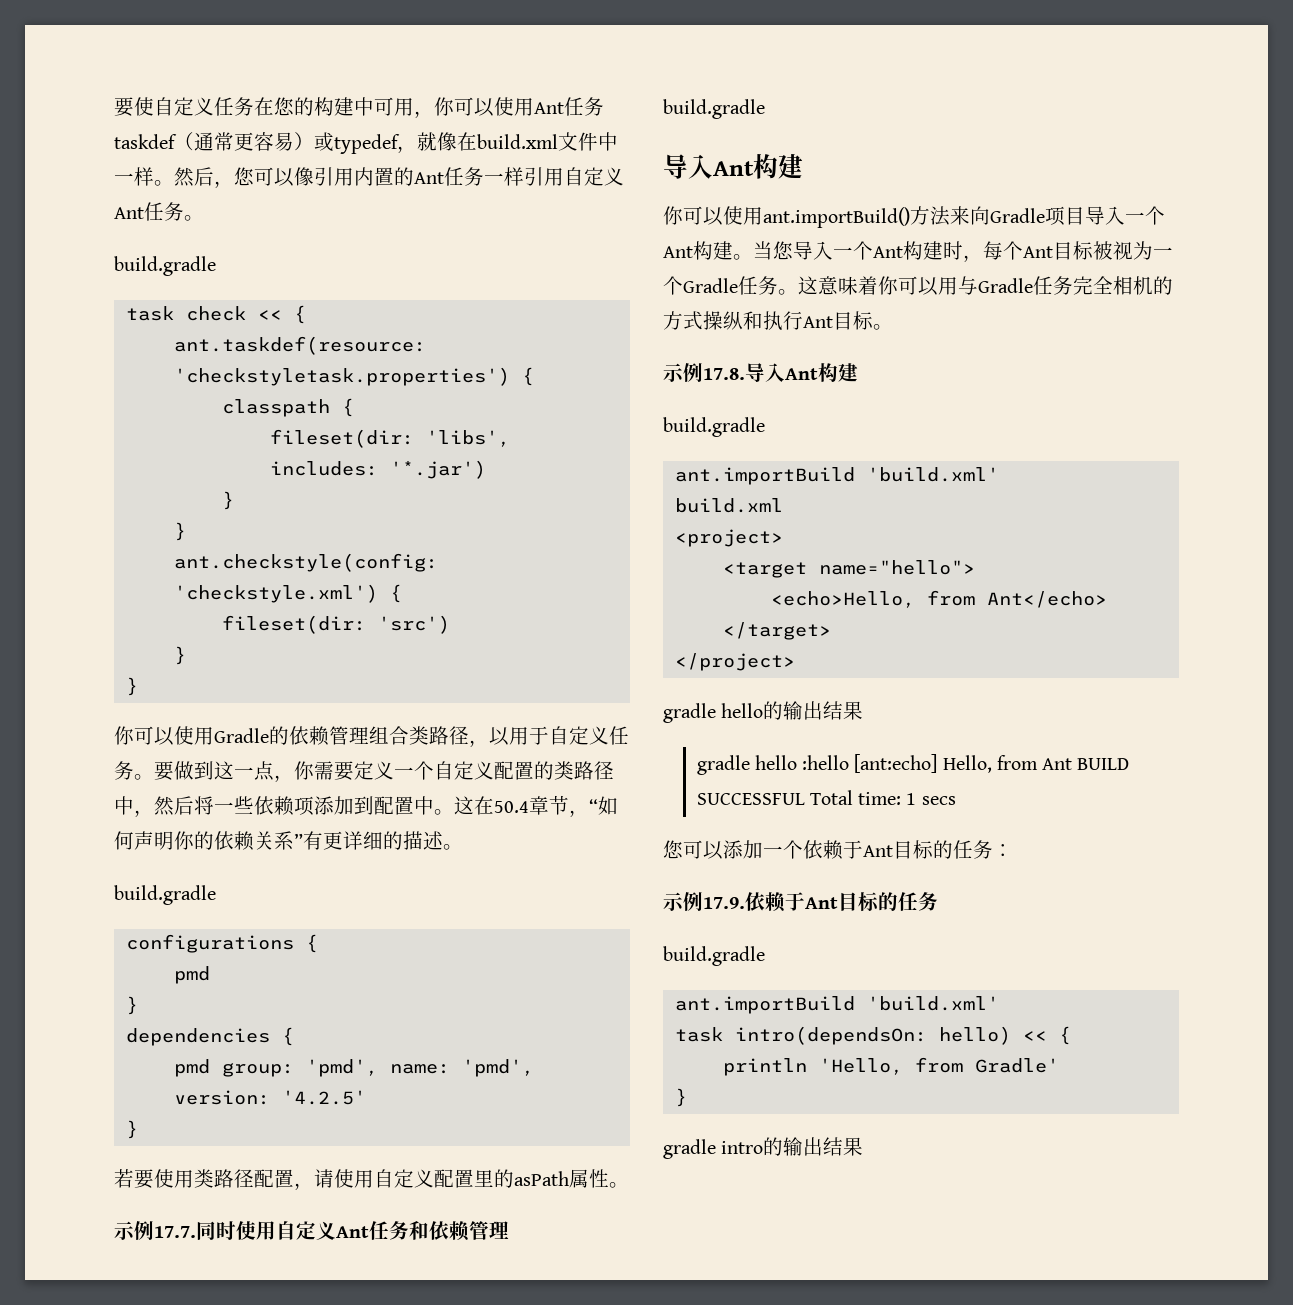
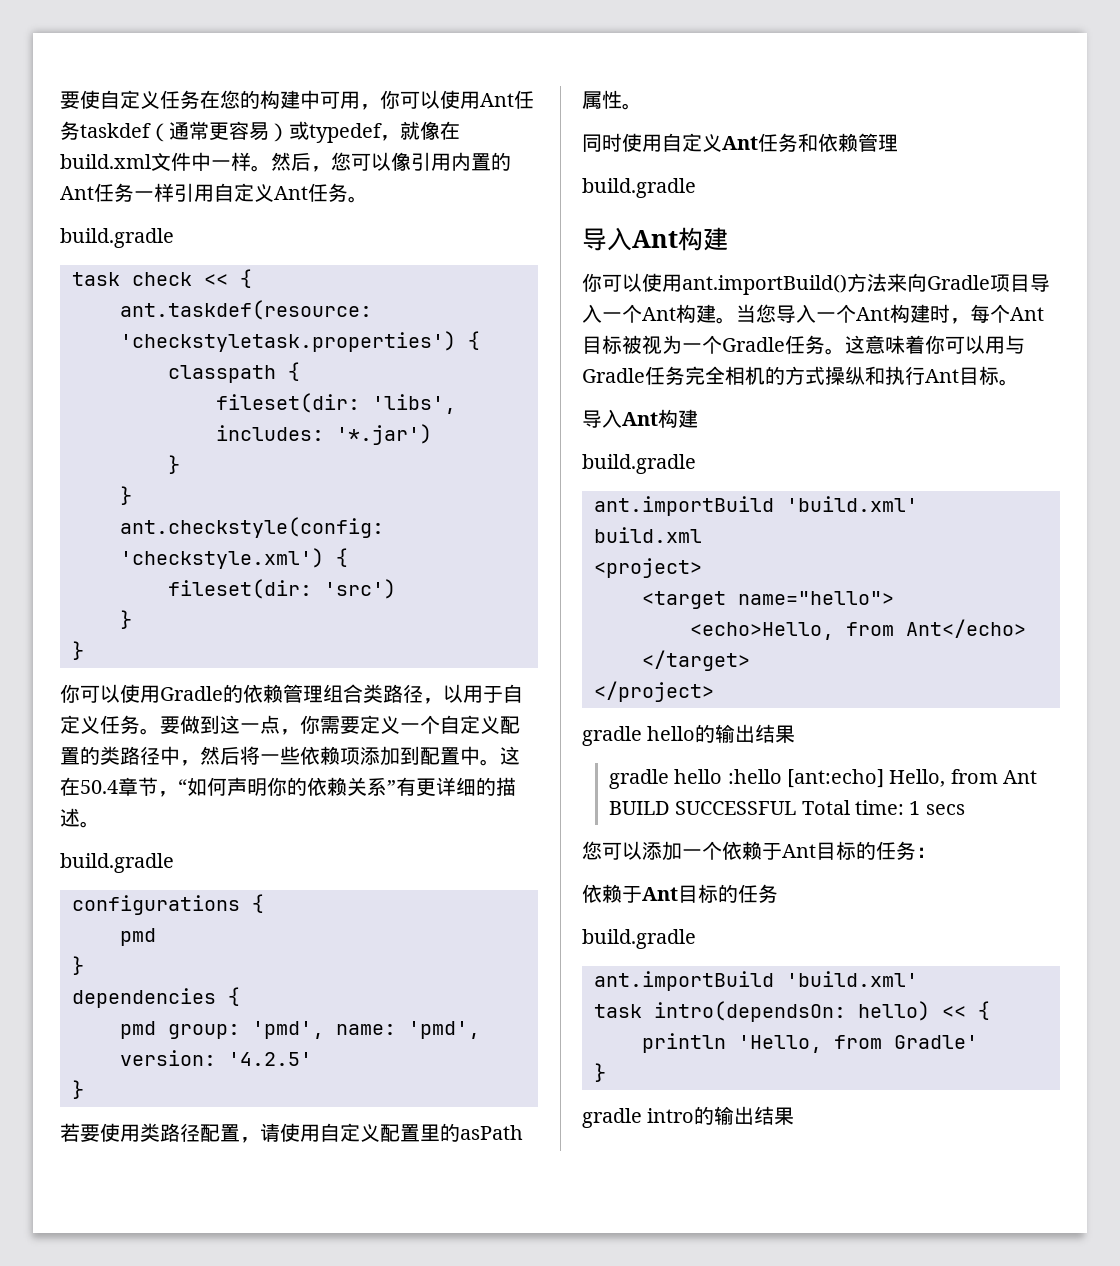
- 示例17.7.同时使用自定义Ant任务和依赖管理
+ 同时使用自定义Ant任务和依赖管理
  这意味着你可以用与Gradle任务完全相机的方式操纵和执行Ant目标。
- 示例17.8.导入Ant构建
+ 导入Ant构建
  您可以添加一个依赖于Ant目标的任务：
- 示例17.9.依赖于Ant目标的任务
+ 依赖于Ant目标的任务

